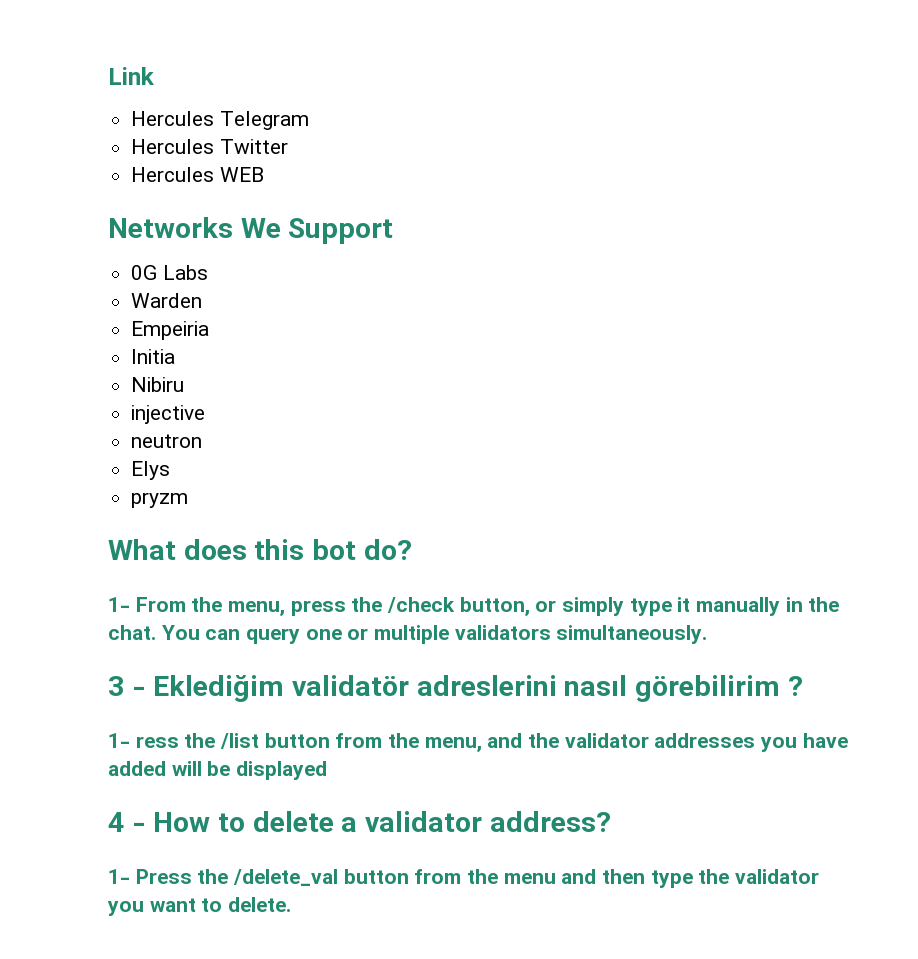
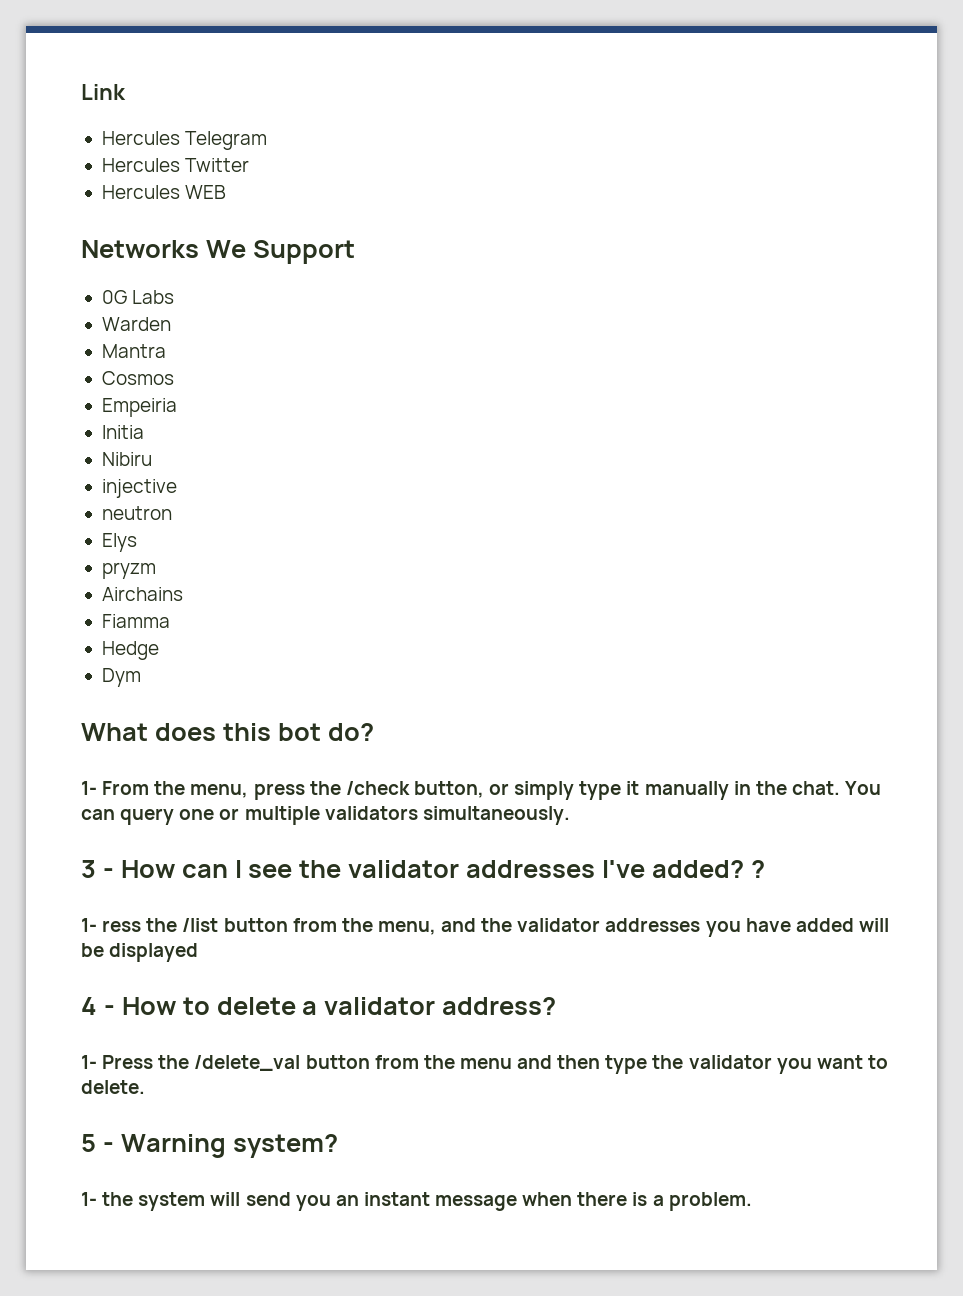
+ Mantra
+ Cosmos
+ Airchains
+ Fiamma
+ Hedge
+ Dym
- 3 - Eklediğim validatör adreslerini nasıl görebilirim ?
+ 3 - How can I see the validator addresses I've added? ?
+ 5 - Warning system?
+ 1- the system will send you an instant message when there is a problem.

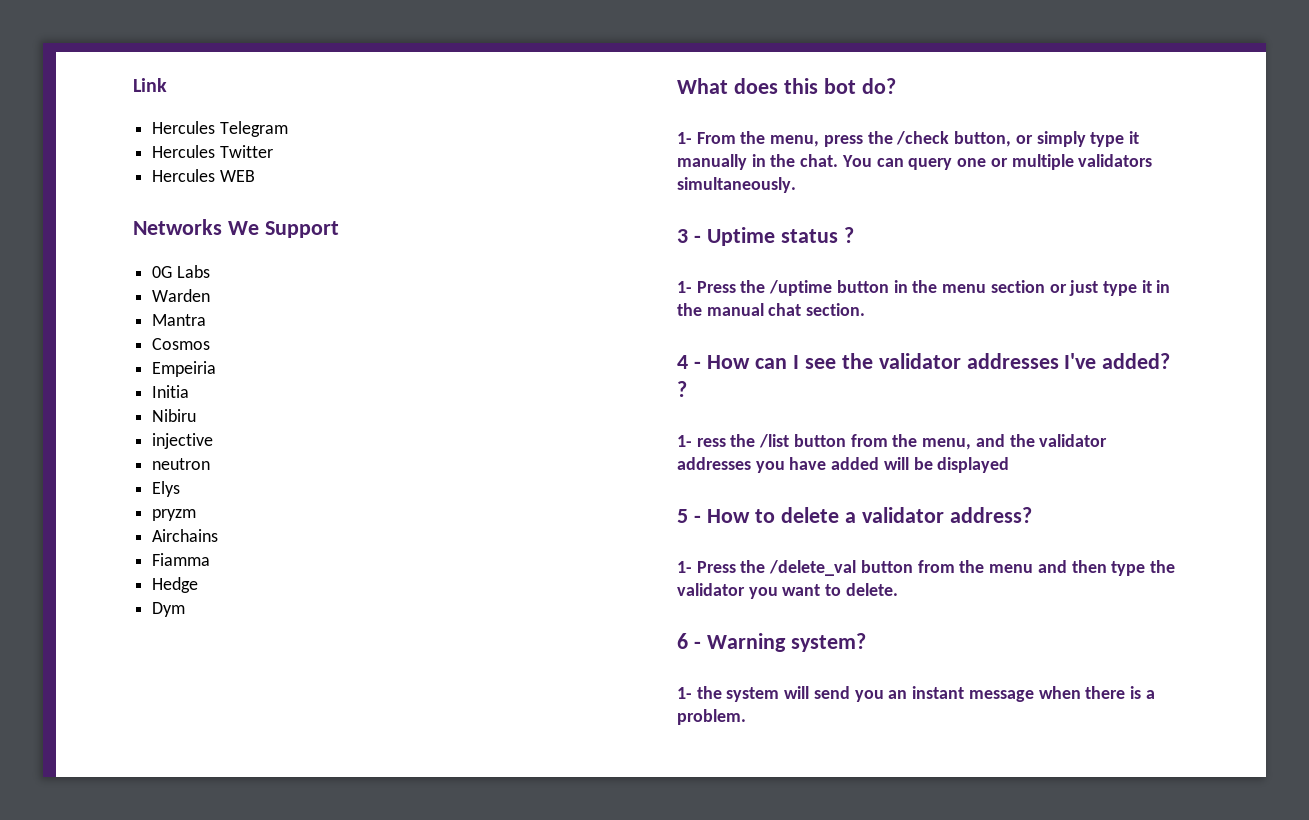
- 3 - How can I see the validator addresses I've added?
+ 3 - Uptime status ?
+ 1- Press the /uptime button in the menu section or just type it in the manual chat section.
+ 4 - How can I see the validator addresses I've added?
- 4 - How to delete a validator address?
+ 5 - How to delete a validator address?
- 5 - Warning system?
+ 6 - Warning system?

